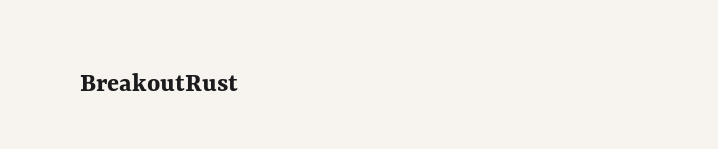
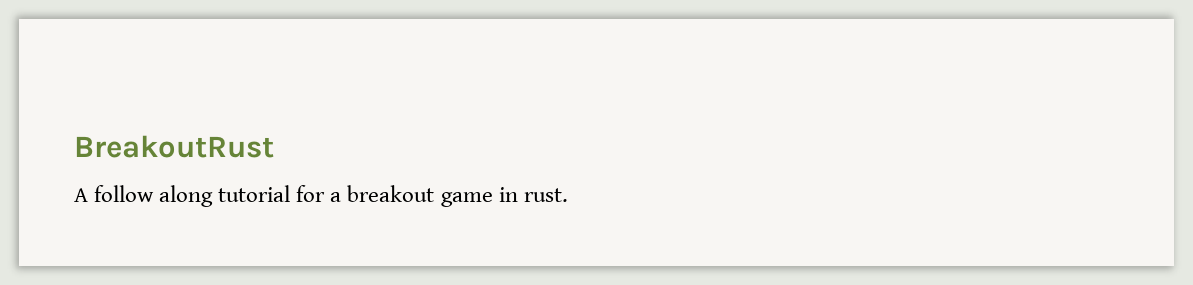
+ A follow along tutorial for a breakout game in rust.

